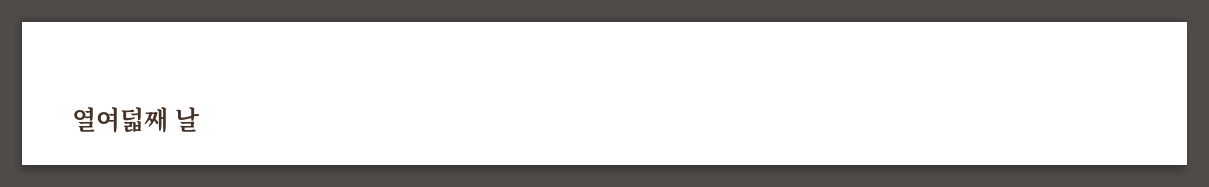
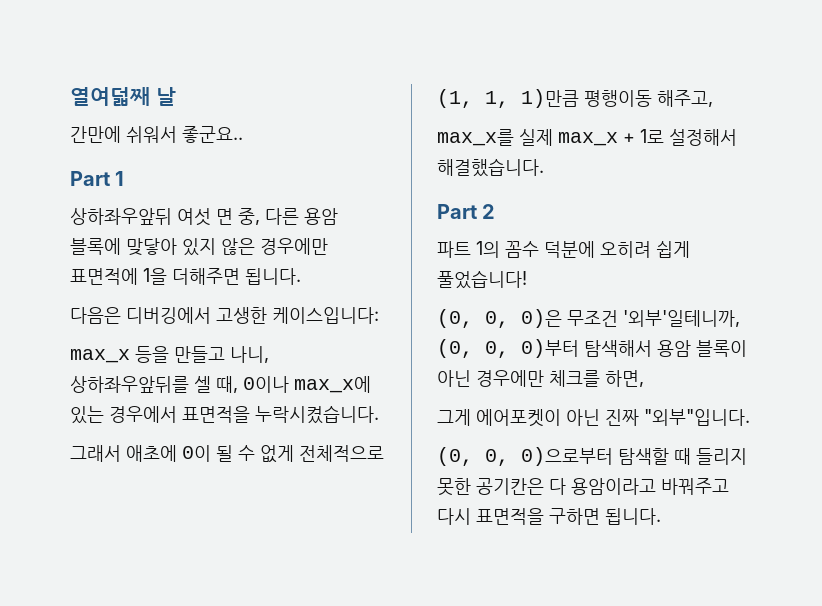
+ 간만에 쉬워서 좋군요..
+ Part 1
+ 상하좌우앞뒤 여섯 면 중, 다른 용암 블록에 맞닿아 있지 않은 경우에만 표면적에 1을 더해주면 됩니다.
+ 다음은 디버깅에서 고생한 케이스입니다:
+ max_x 등을 만들고 나니, 상하좌우앞뒤를 셀 때, 0이나 max_x에 있는 경우에서 표면적을 누락시켰습니다.
+ 그래서 애초에 0이 될 수 없게 전체적으로 (1, 1, 1)만큼 평행이동 해주고,
+ max_x를 실제 max_x + 1로 설정해서 해결했습니다.
+ Part 2
+ 파트 1의 꼼수 덕분에 오히려 쉽게 풀었습니다!
+ (0, 0, 0)은 무조건 '외부'일테니까, (0, 0, 0)부터 탐색해서 용암 블록이 아닌 경우에만 체크를 하면,
+ 그게 에어포켓이 아닌 진짜 "외부"입니다.
+ (0, 0, 0)으로부터 탐색할 때 들리지 못한 공기칸은 다 용암이라고 바꿔주고 다시 표면적을 구하면 됩니다.

